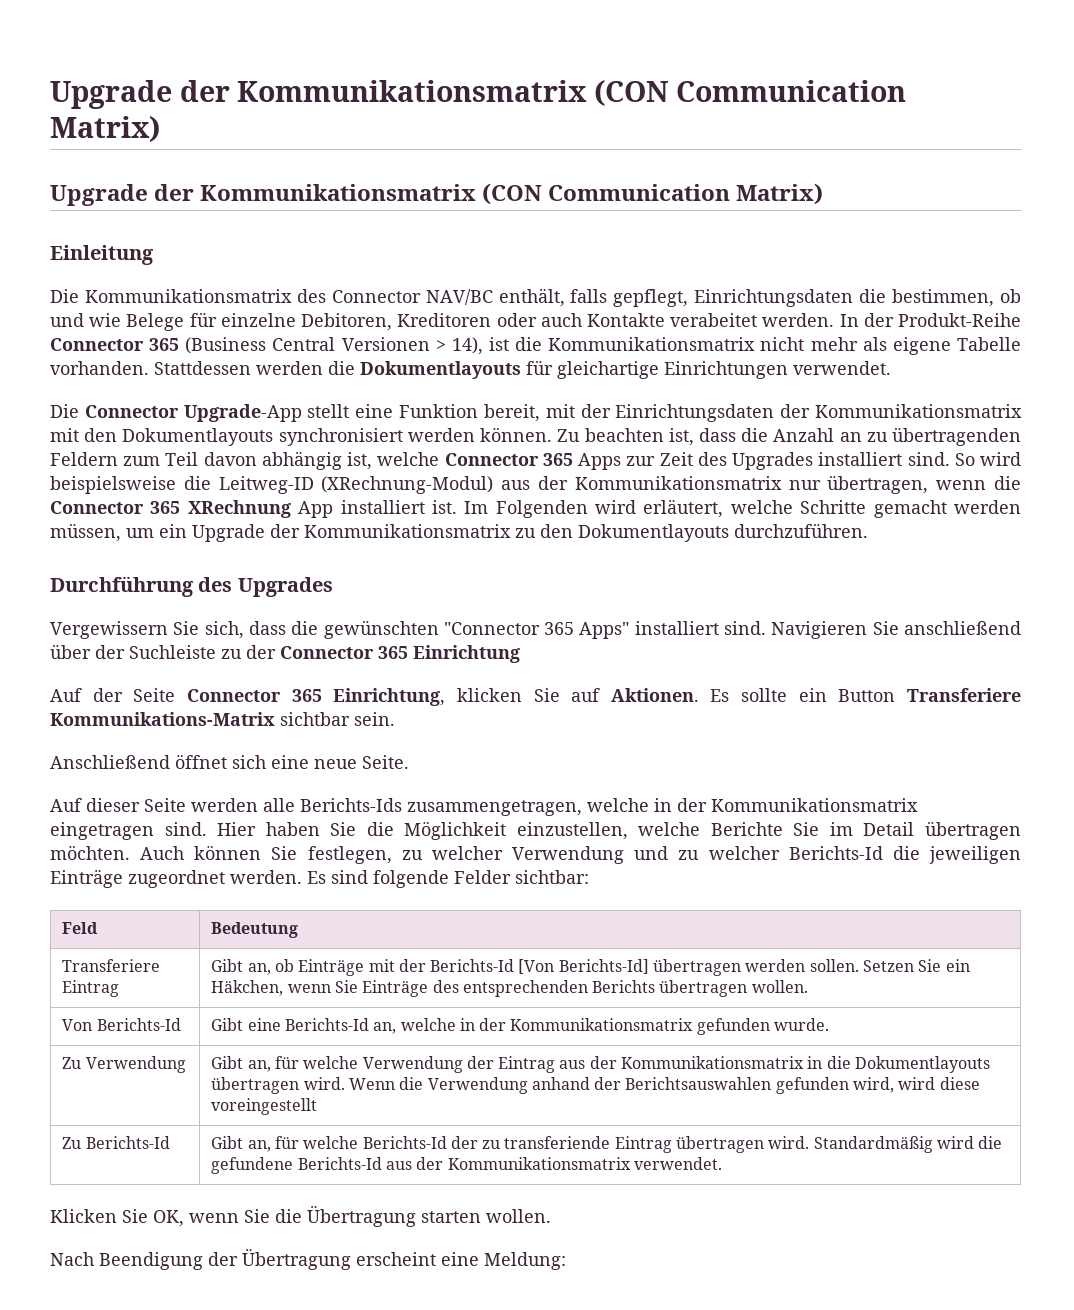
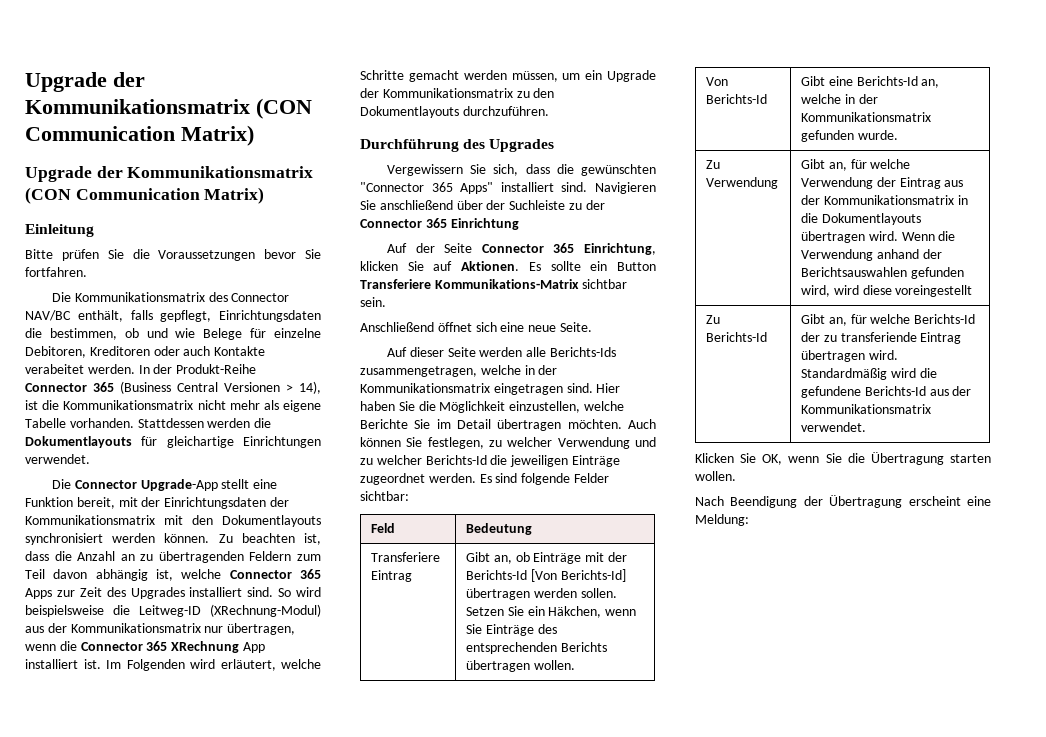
+ Bitte prüfen Sie die Voraussetzungen bevor Sie fortfahren.

